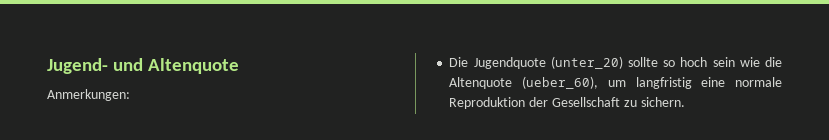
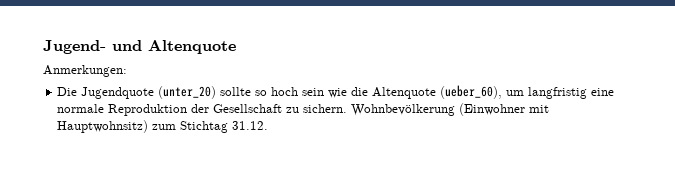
+ Wohnbevölkerung (Einwohner mit Hauptwohnsitz) zum Stichtag 31.12.

